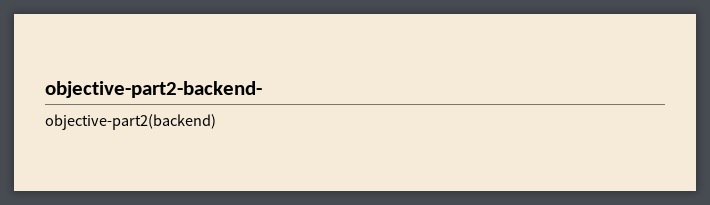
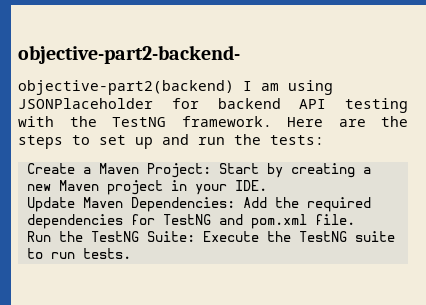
- objective-part2(backend)
+ objective-part2(backend) I am using JSONPlaceholder for backend API testing with the TestNG framework. Here are the steps to set up and run the tests:
+ Create a Maven Project: Start by creating a new Maven project in your IDE.
+ Update Maven Dependencies: Add the required dependencies for TestNG and pom.xml file.
+ Run the TestNG Suite: Execute the TestNG suite to run tests.

